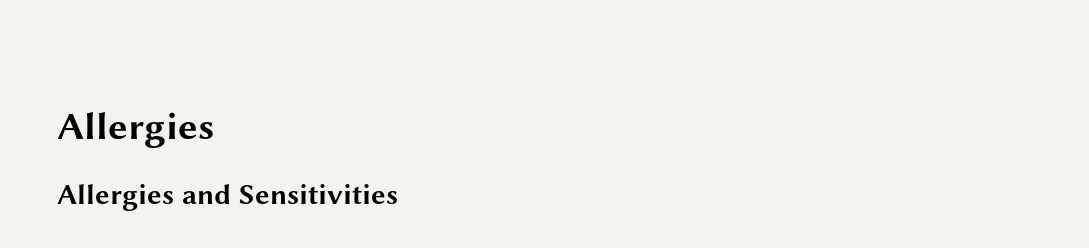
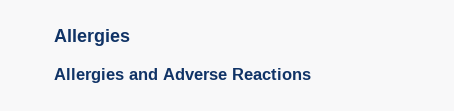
- Allergies and Sensitivities
+ Allergies and Adverse Reactions

